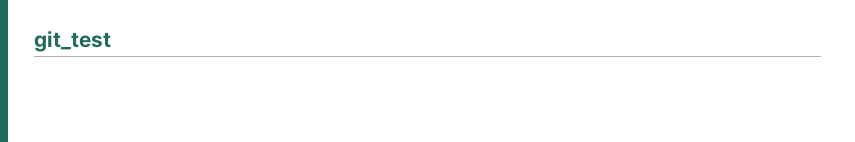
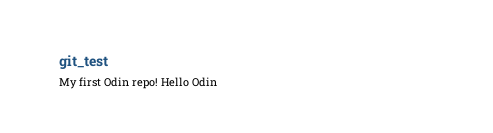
+ My first Odin repo! Hello Odin

